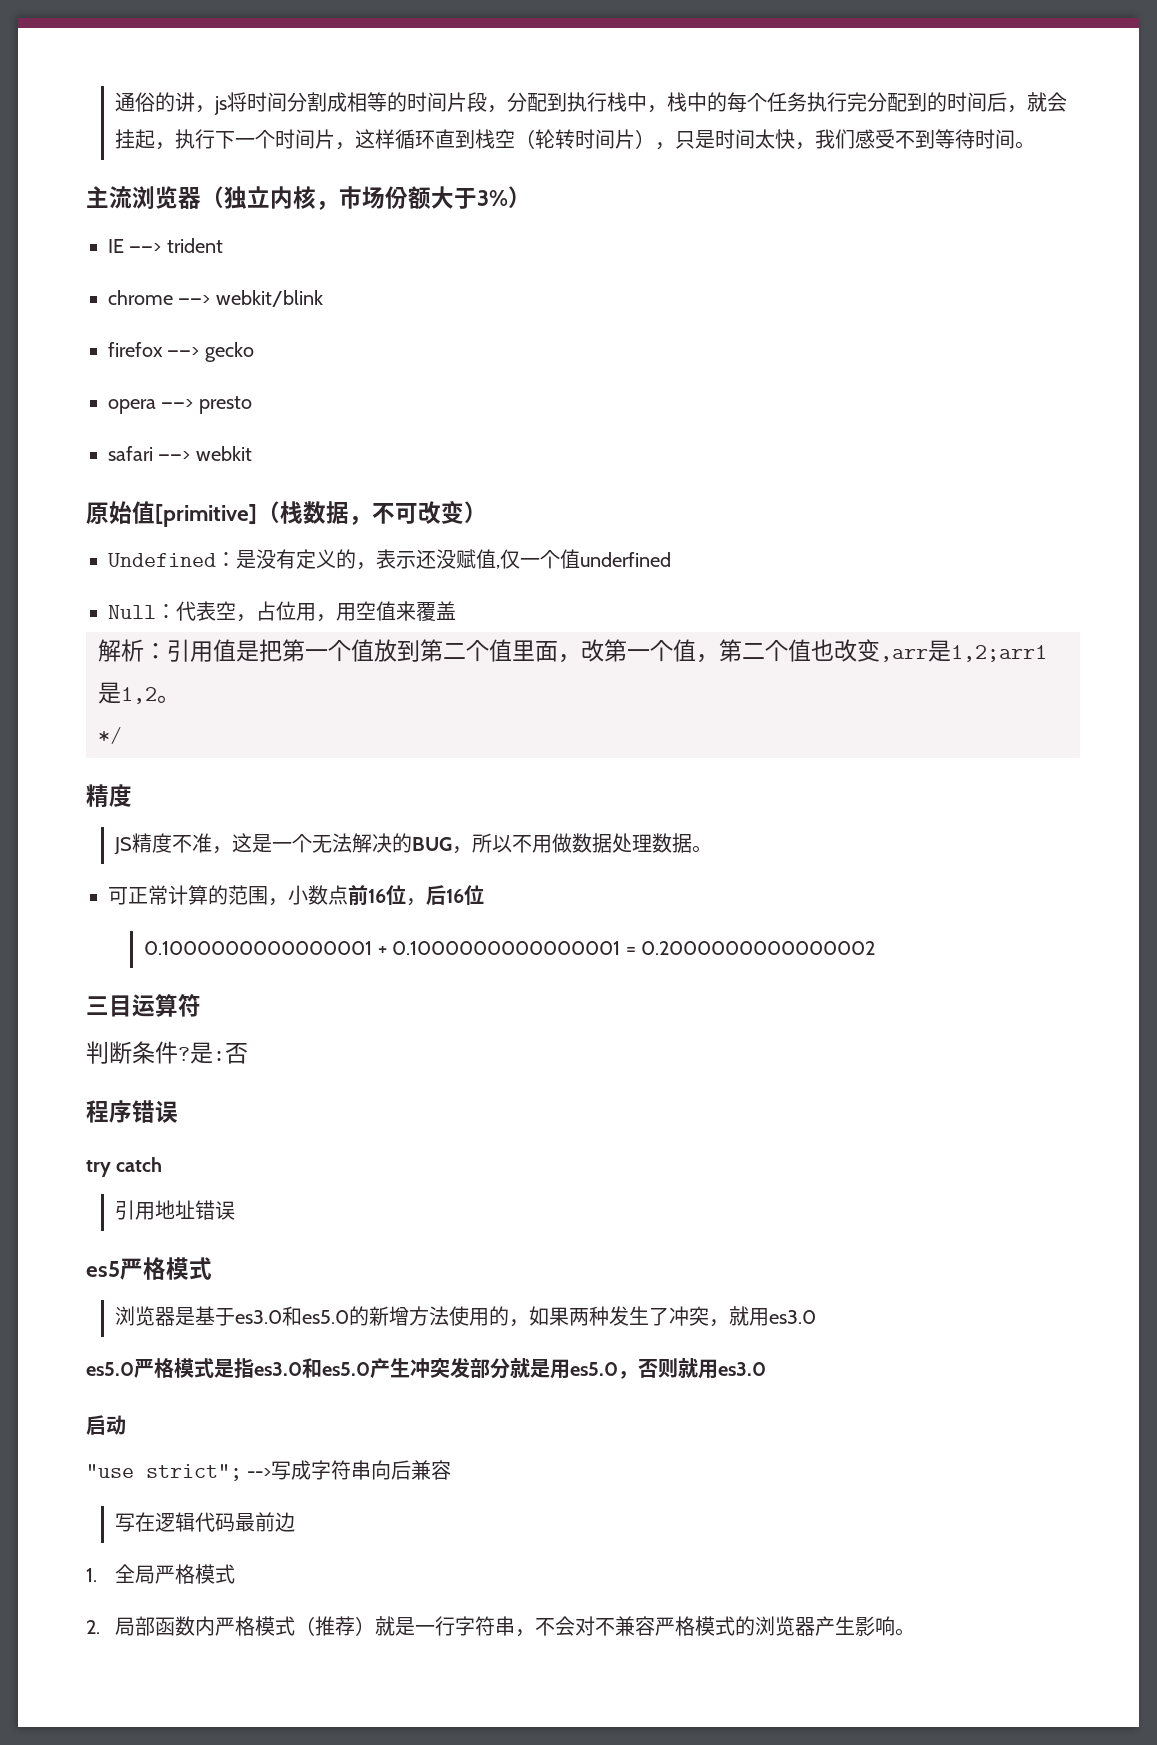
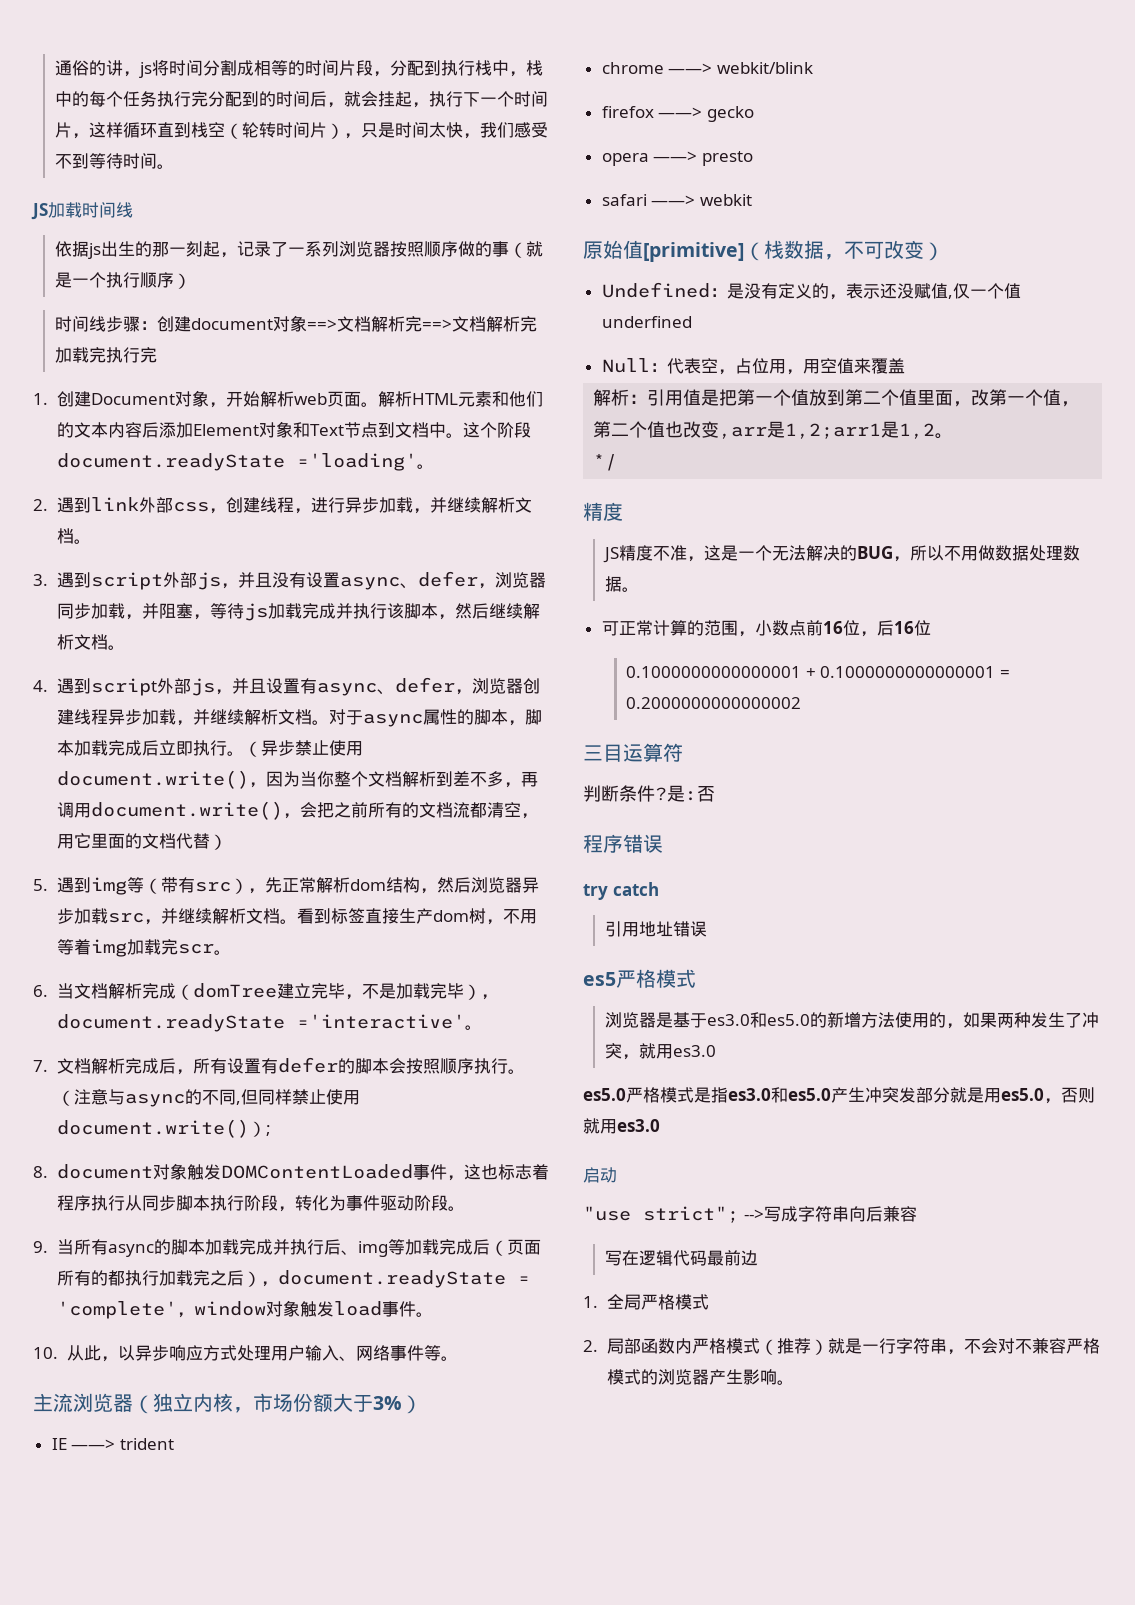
+ JS加载时间线
+ 依据js出生的那一刻起，记录了一系列浏览器按照顺序做的事（就是一个执行顺序）
+ 时间线步骤：创建document对象==>文档解析完==>文档解析完加载完执行完
+ 1.创建Document对象，开始解析web页面。解析HTML元素和他们的文本内容后添加Element对象和Text节点到文档中。这个阶段document.readyState ='loading'。
+ 2.遇到link外部css，创建线程，进行异步加载，并继续解析文档。
+ 3.遇到script外部js，并且没有设置async、defer，浏览器同步加载，并阻塞，等待js加载完成并执行该脚本，然后继续解析文档。
+ 4.遇到script外部js，并且设置有async、defer，浏览器创建线程异步加载，并继续解析文档。对于async属性的脚本，脚本加载完成后立即执行。（异步禁止使用document.write()，因为当你整个文档解析到差不多，再调用document.write()，会把之前所有的文档流都清空，用它里面的文档代替）
+ 5.遇到img等（带有src），先正常解析dom结构，然后浏览器异步加载src，并继续解析文档。看到标签直接生产dom树，不用等着img加载完scr。
+ 6.当文档解析完成（domTree建立完毕，不是加载完毕），document.readyState ='interactive'。
+ 7.文档解析完成后，所有设置有defer的脚本会按照顺序执行。（注意与async的不同,但同样禁止使用document.write()）;
+ 8. document对象触发DOMContentLoaded事件，这也标志着程序执行从同步脚本执行阶段，转化为事件驱动阶段。
+ 9.当所有async的脚本加载完成并执行后、img等加载完成后（页面所有的都执行加载完之后），document.readyState = 'complete'，window对象触发load事件。
+ 10.从此，以异步响应方式处理用户输入、网络事件等。

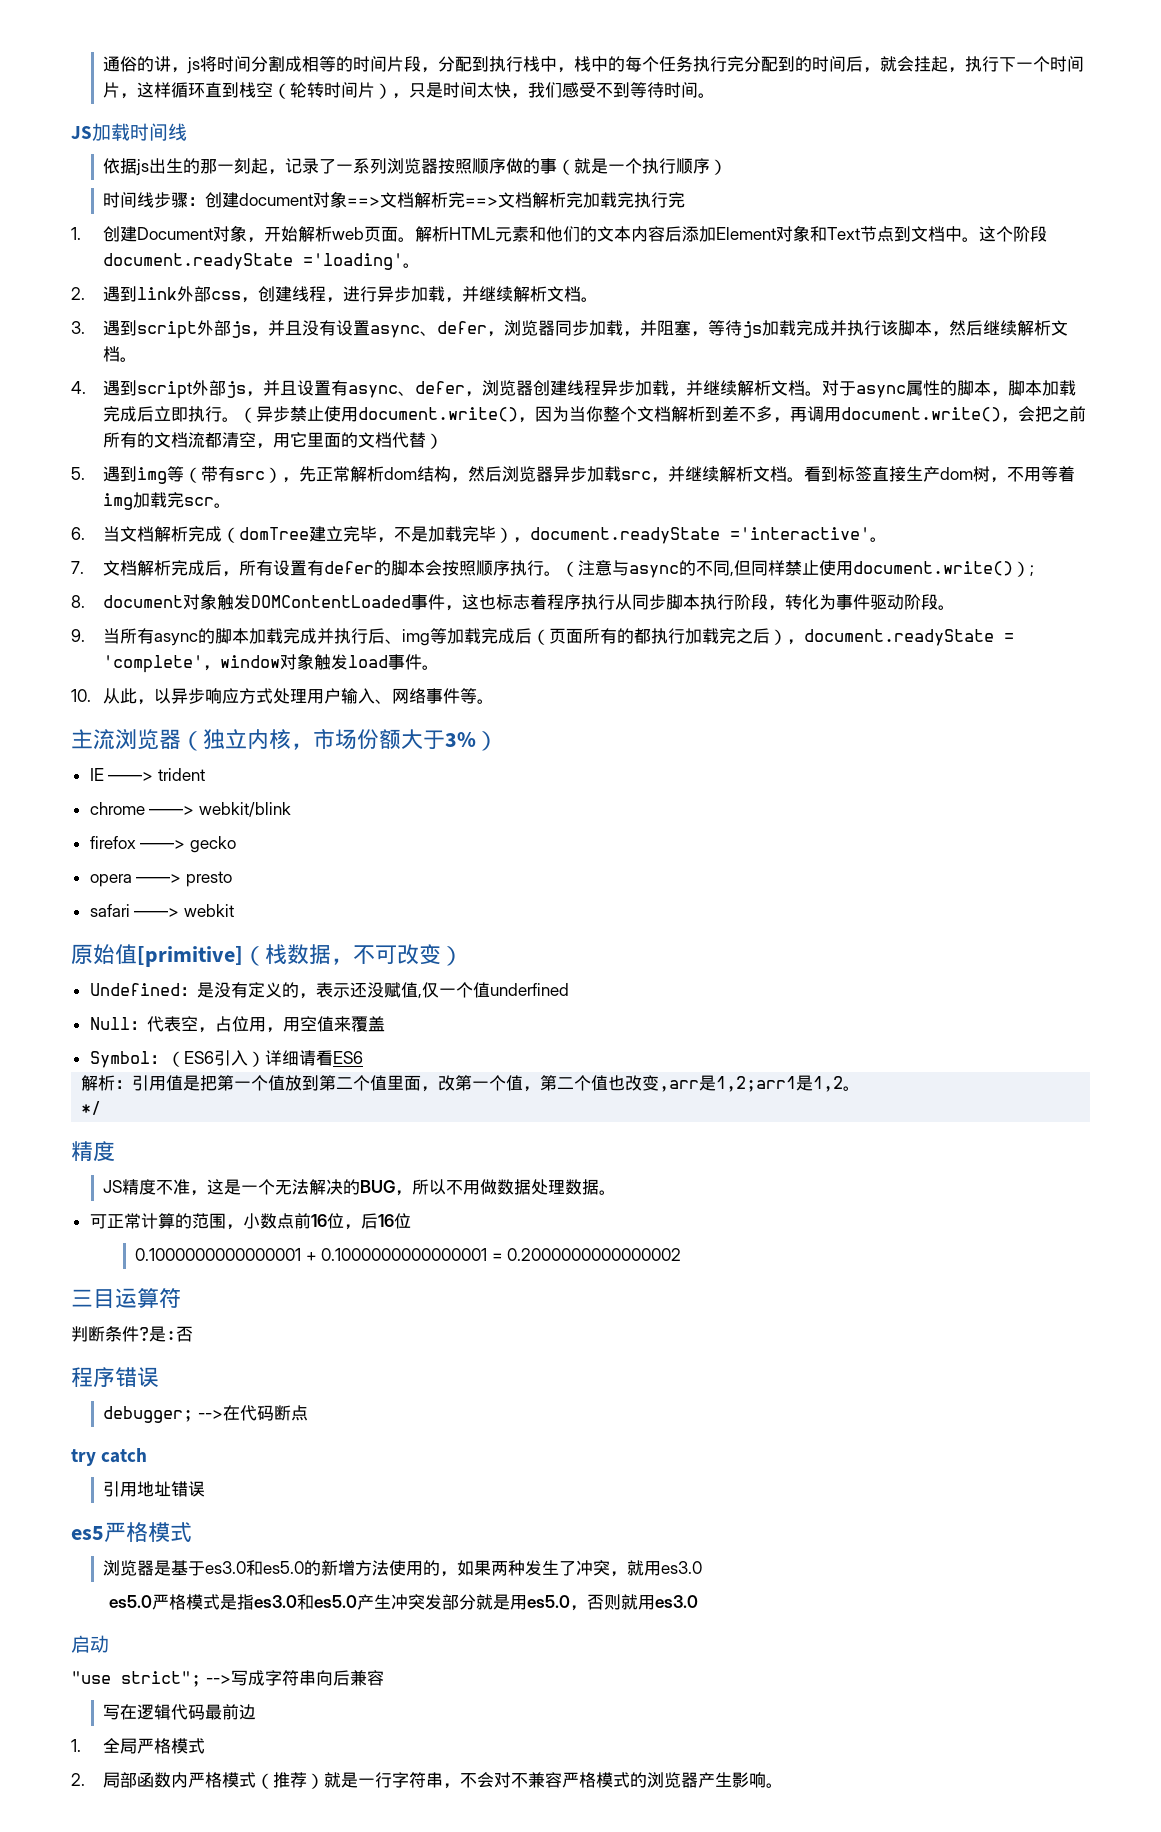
+ Symbol：（ES6引入）详细请看ES6
+ debugger; -->在代码断点

